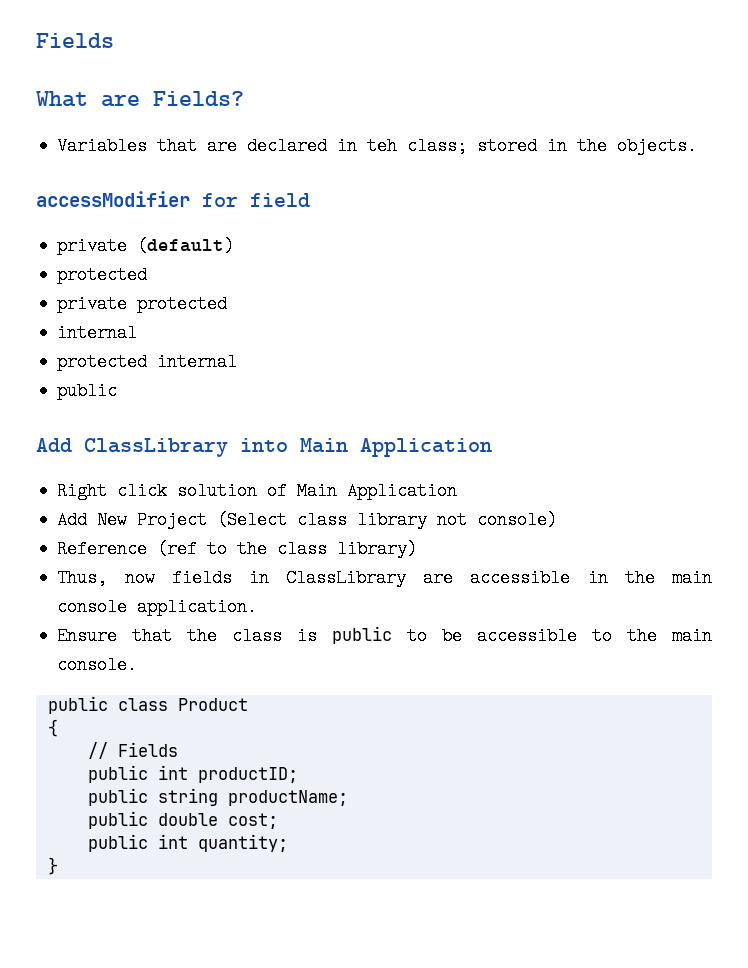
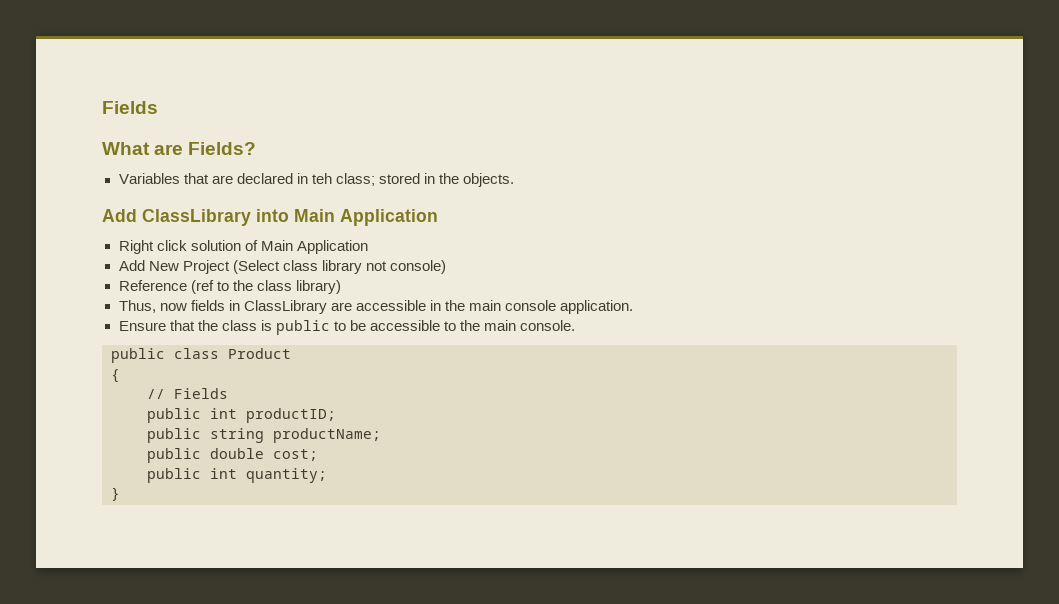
- accessModifier for field
- private (default)
- protected
- private protected
- internal
- protected internal
- public

